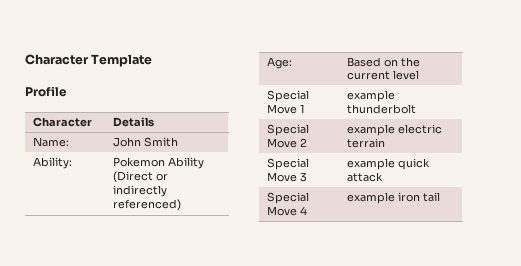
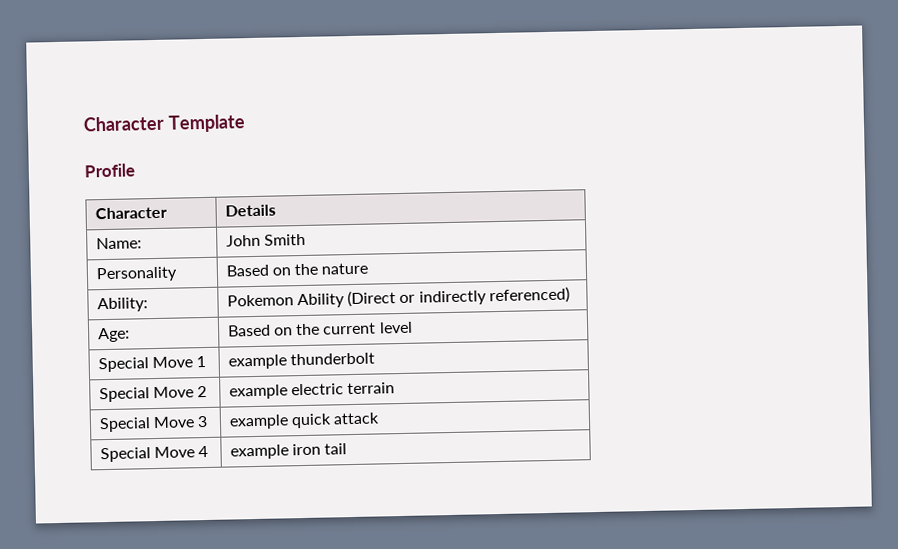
+ Personality | Based on the nature

